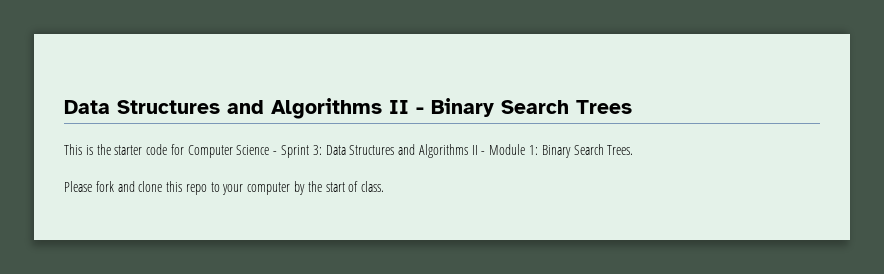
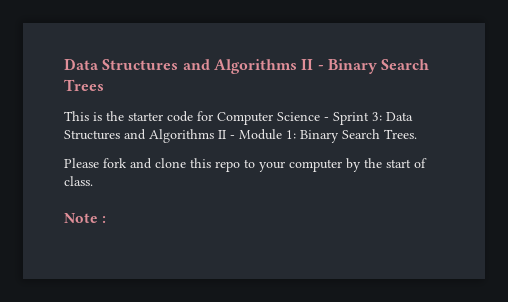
+ Note :

